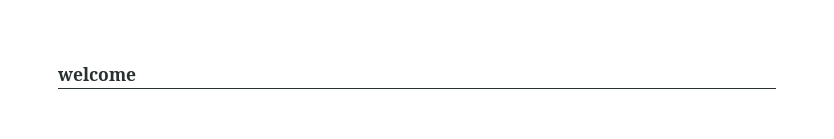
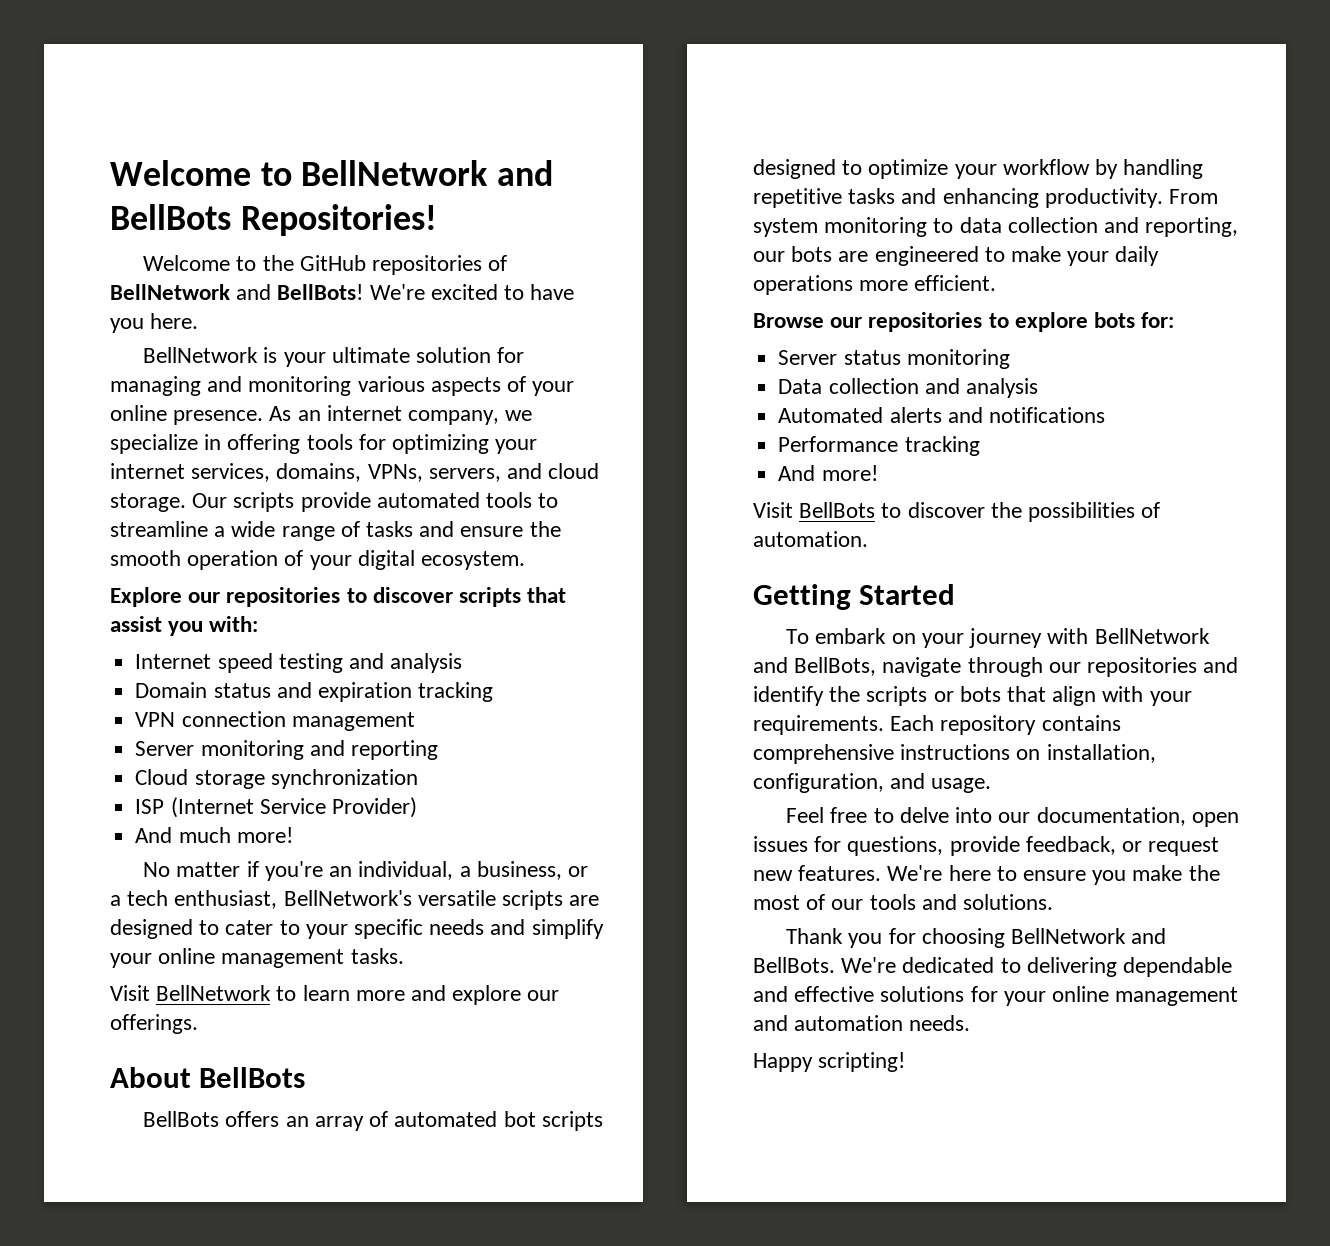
- welcome
+ Welcome to BellNetwork and BellBots Repositories!
+ Welcome to the GitHub repositories of BellNetwork and BellBots! We're excited to have you here.
+ BellNetwork is your ultimate solution for managing and monitoring various aspects of your online presence. As an internet company, we specialize in offering tools for optimizing your internet services, domains, VPNs, servers, and cloud storage. Our scripts provide automated tools to streamline a wide range of tasks and ensure the smooth operation of your digital ecosystem.
+ Explore our repositories to discover scripts that assist you with:
+ Internet speed testing and analysis
+ Domain status and expiration tracking
+ VPN connection management
+ Server monitoring and reporting
+ Cloud storage synchronization
+ ISP (Internet Service Provider)
+ And much more!
+ No matter if you're an individual, a business, or a tech enthusiast, BellNetwork's versatile scripts are designed to cater to your specific needs and simplify your online management tasks.
+ Visit BellNetwork to learn more and explore our offerings.
+ About BellBots
+ BellBots offers an array of automated bot scripts designed to optimize your workflow by handling repetitive tasks and enhancing productivity. From system monitoring to data collection and reporting, our bots are engineered to make your daily operations more efficient.
+ Browse our repositories to explore bots for:
+ Server status monitoring
+ Data collection and analysis
+ Automated alerts and notifications
+ Performance tracking
+ And more!
+ Visit BellBots to discover the possibilities of automation.
+ Getting Started
+ To embark on your journey with BellNetwork and BellBots, navigate through our repositories and identify the scripts or bots that align with your requirements. Each repository contains comprehensive instructions on installation, configuration, and usage.
+ Feel free to delve into our documentation, open issues for questions, provide feedback, or request new features. We're here to ensure you make the most of our tools and solutions.
+ Thank you for choosing BellNetwork and BellBots. We're dedicated to delivering dependable and effective solutions for your online management and automation needs.
+ Happy scripting!

